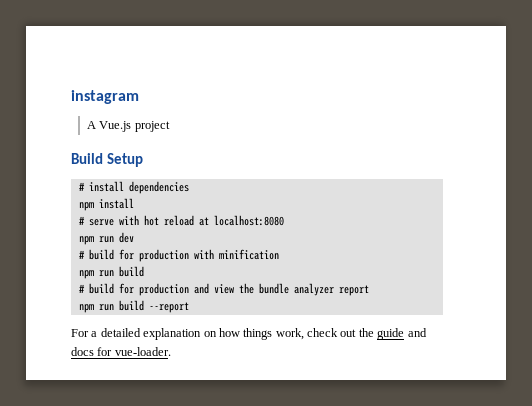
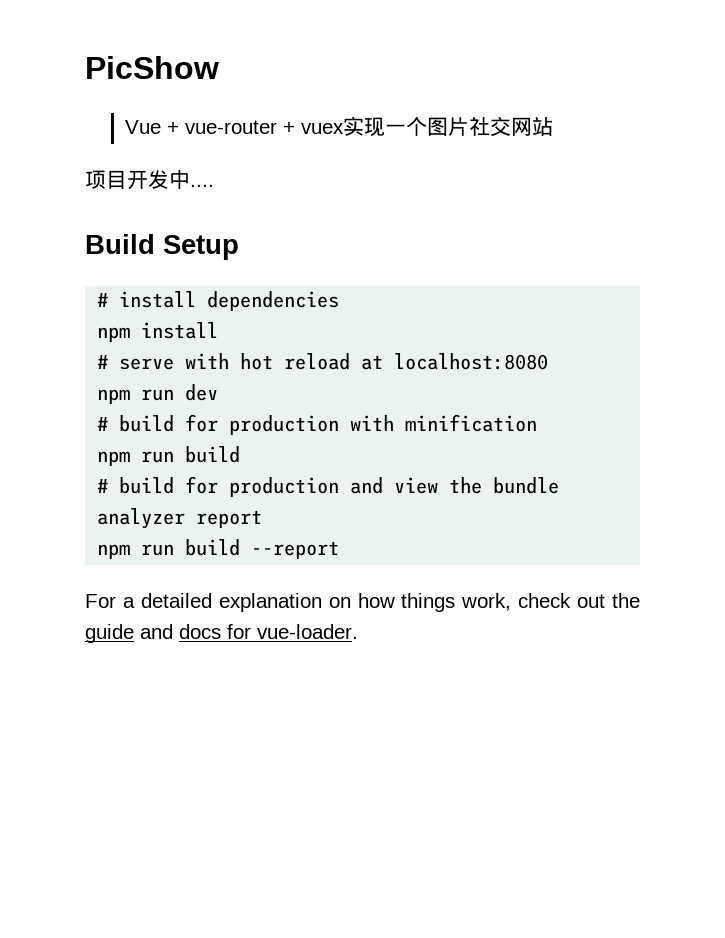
- instagram
- A Vue.js project
+ PicShow
+ Vue + vue-router + vuex实现一个图片社交网站
+ 项目开发中....

